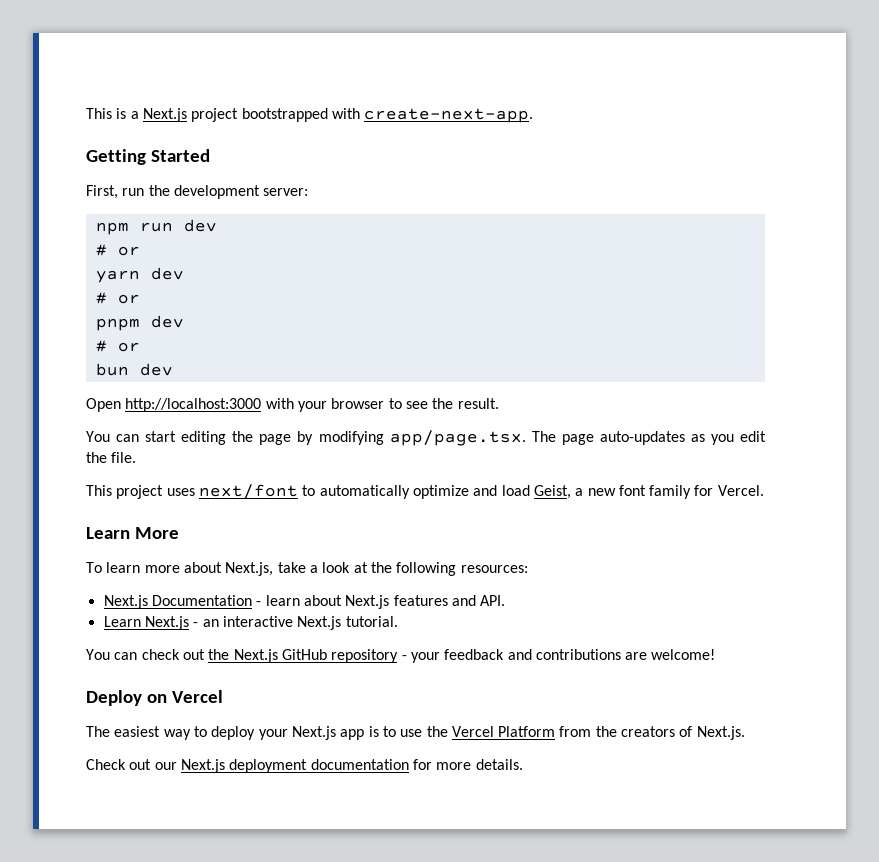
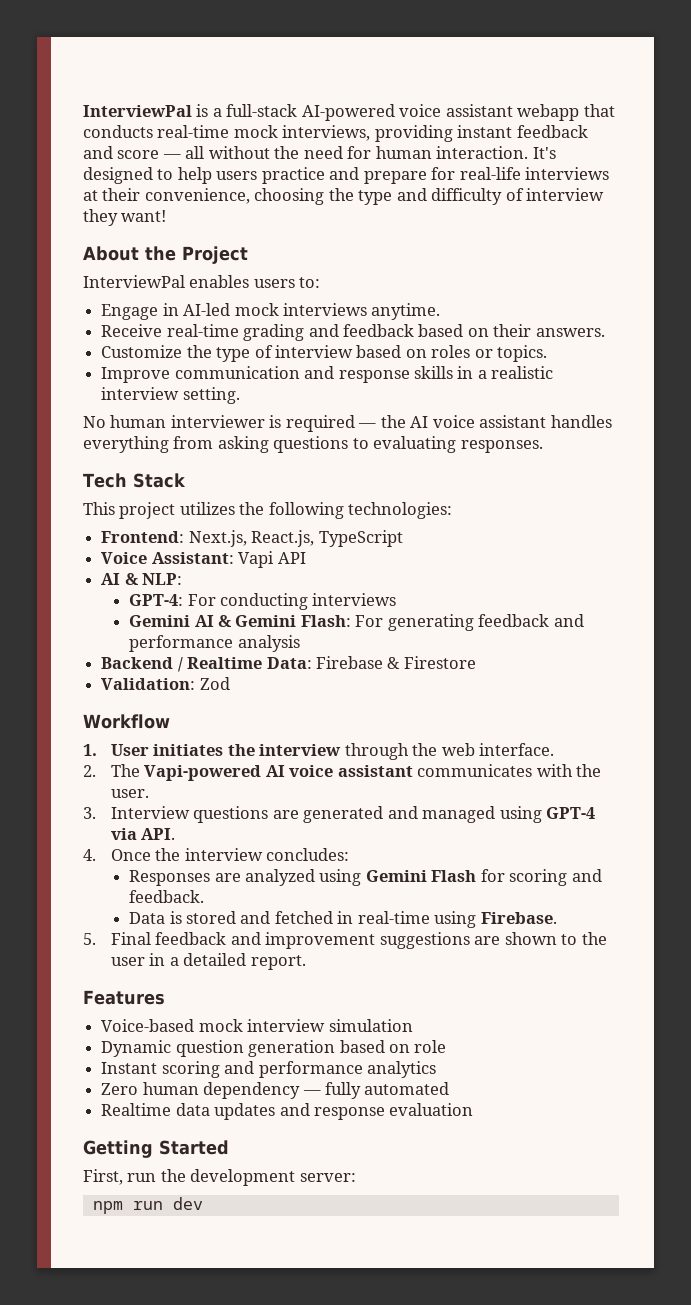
- This is a Next.js project bootstrapped with create-next-app.
+ InterviewPal is a full-stack AI-powered voice assistant webapp that conducts real-time mock interviews, providing instant feedback and score — all without the need for human interaction. It's designed to help users practice and prepare for real-life interviews at their convenience, choosing the type and difficulty of interview they want!
+ About the Project
+ InterviewPal enables users to:
+ Engage in AI-led mock interviews anytime.
+ Receive real-time grading and feedback based on their answers.
+ Customize the type of interview based on roles or topics.
+ Improve communication and response skills in a realistic interview setting.
+ No human interviewer is required — the AI voice assistant handles everything from asking questions to evaluating responses.
+ Tech Stack
+ This project utilizes the following technologies:
+ Frontend: Next.js, React.js, TypeScript
+ Voice Assistant: Vapi API
+ AI & NLP:
+ GPT-4: For conducting interviews
+ Gemini AI & Gemini Flash: For generating feedback and performance analysis
+ Backend / Realtime Data: Firebase & Firestore
+ Validation: Zod
+ Workflow
+ 1. User initiates the interview through the web interface.
+ 2. The Vapi-powered AI voice assistant communicates with the user.
+ 3. Interview questions are generated and managed using GPT-4 via API.
+ 4. Once the interview concludes:
+ Responses are analyzed using Gemini Flash for scoring and feedback.
+ Data is stored and fetched in real-time using Firebase.
+ 5. Final feedback and improvement suggestions are shown to the user in a detailed report.
+ Features
+ Voice-based mock interview simulation
+ Dynamic question generation based on role
+ Instant scoring and performance analytics
+ Zero human dependency — fully automated
+ Realtime data updates and response evaluation
  npm run dev
- # or
- yarn dev
- # or
- pnpm dev
- # or
- bun dev
- Open http://localhost:3000 with your browser to see the result.
- You can start editing the page by modifying app/page.tsx. The page auto-updates as you edit the file.
- This project uses next/font to automatically optimize and load Geist, a new font family for Vercel.
- Learn More
- To learn more about Next.js, take a look at the following resources:
- Next.js Documentation - learn about Next.js features and API.
- Learn Next.js - an interactive Next.js tutorial.
- You can check out the Next.js GitHub repository - your feedback and contributions are welcome!
- Deploy on Vercel
- The easiest way to deploy your Next.js app is to use the Vercel Platform from the creators of Next.js.
- Check out our Next.js deployment documentation for more details.

